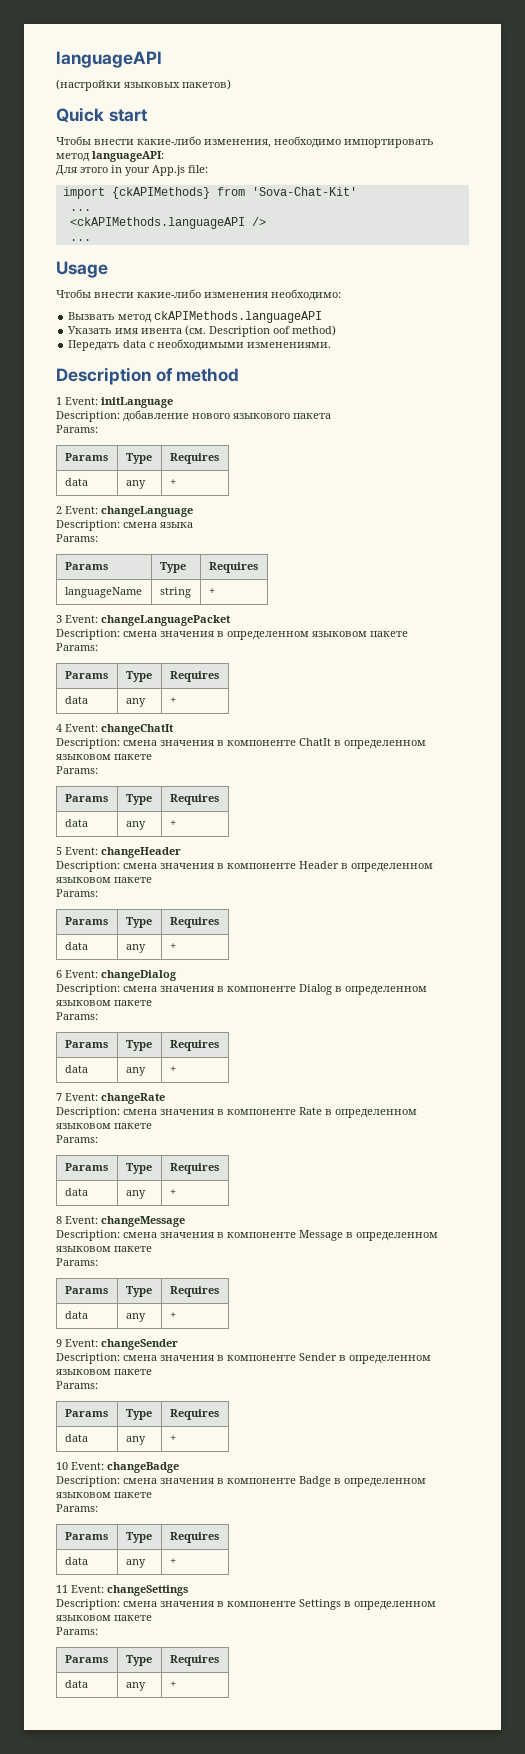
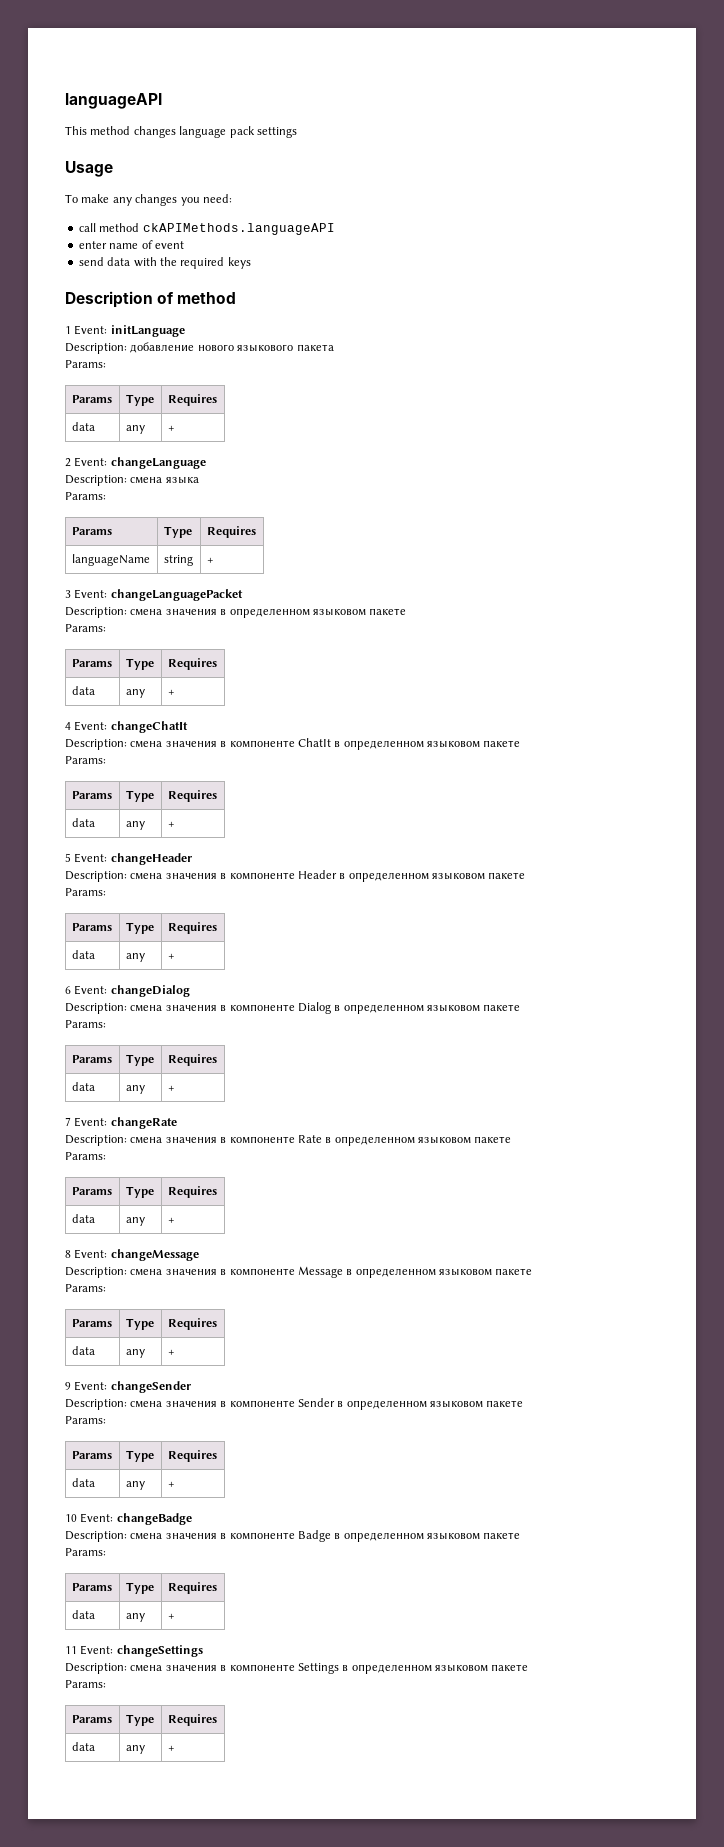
- (настройки языковых пакетов)
- Quick start
- Чтобы внести какие-либо изменения, необходимо импортировать метод languageAPI:
- Для этого in your App.js file:
- import {ckAPIMethods} from 'Sova-Chat-Kit'
- ...
- <ckAPIMethods.languageAPI />
- ...
+ This method changes language pack settings
  Usage
- Чтобы внести какие-либо изменения необходимо:
- Вызвать метод ckAPIMethods.languageAPI
- Указать имя ивента (cм. Description oof method)
- Передать data с необходимыми изменениями.
+ To make any changes you need:
+ call method ckAPIMethods.languageAPI
+ enter name of event
+ send data with the required keys

